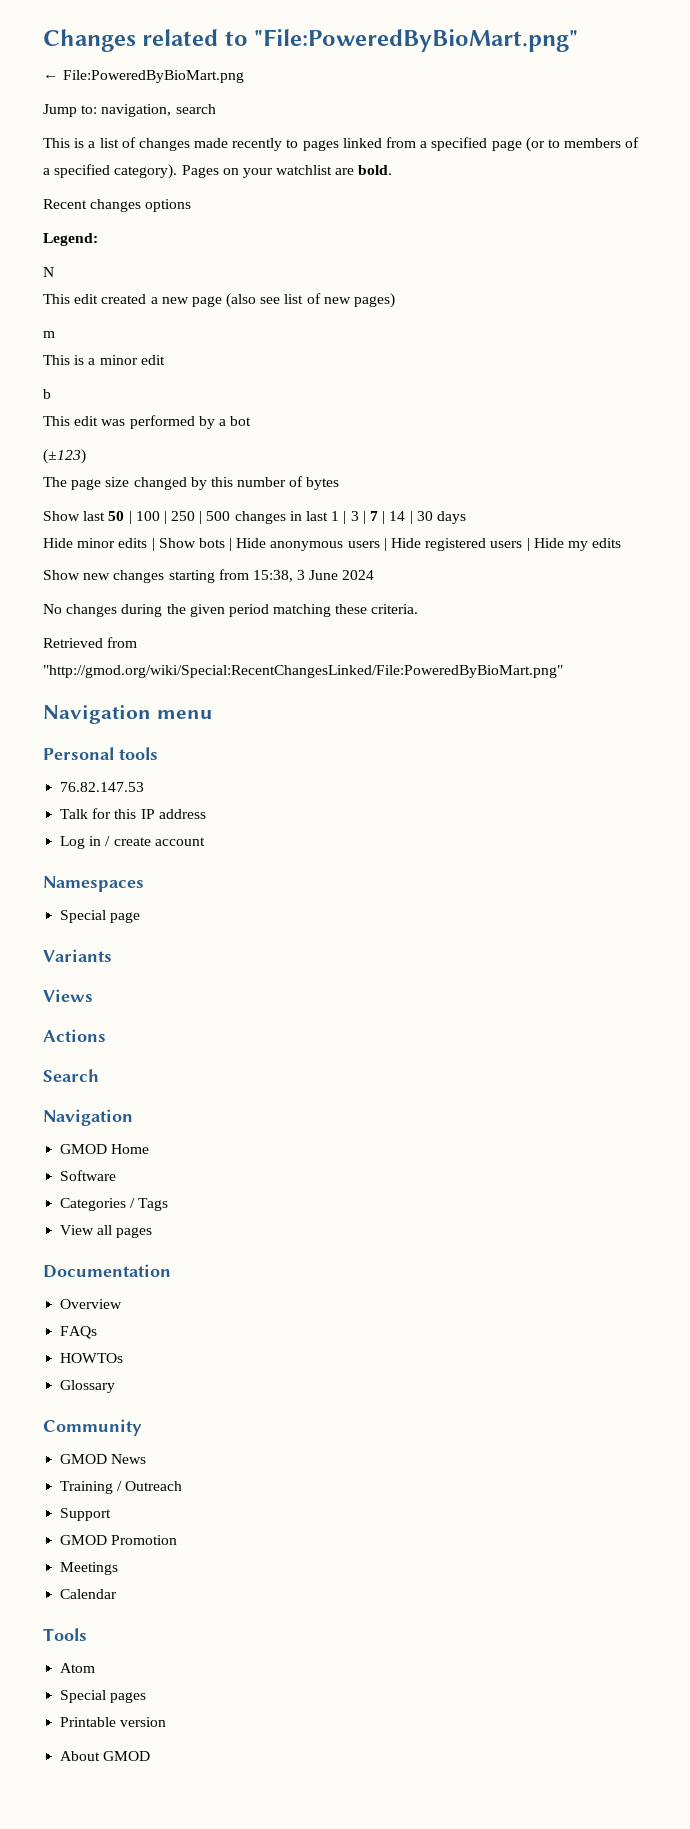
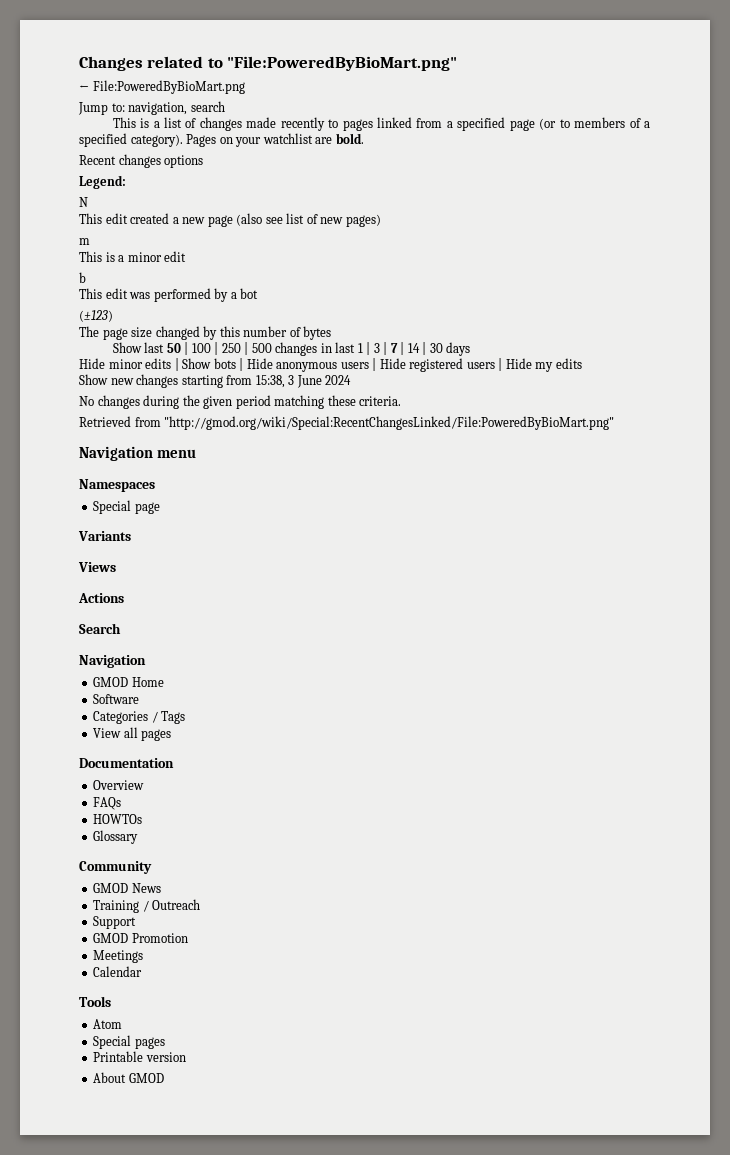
- Personal tools
- 76.82.147.53
- Talk for this IP address
- Log in / create account

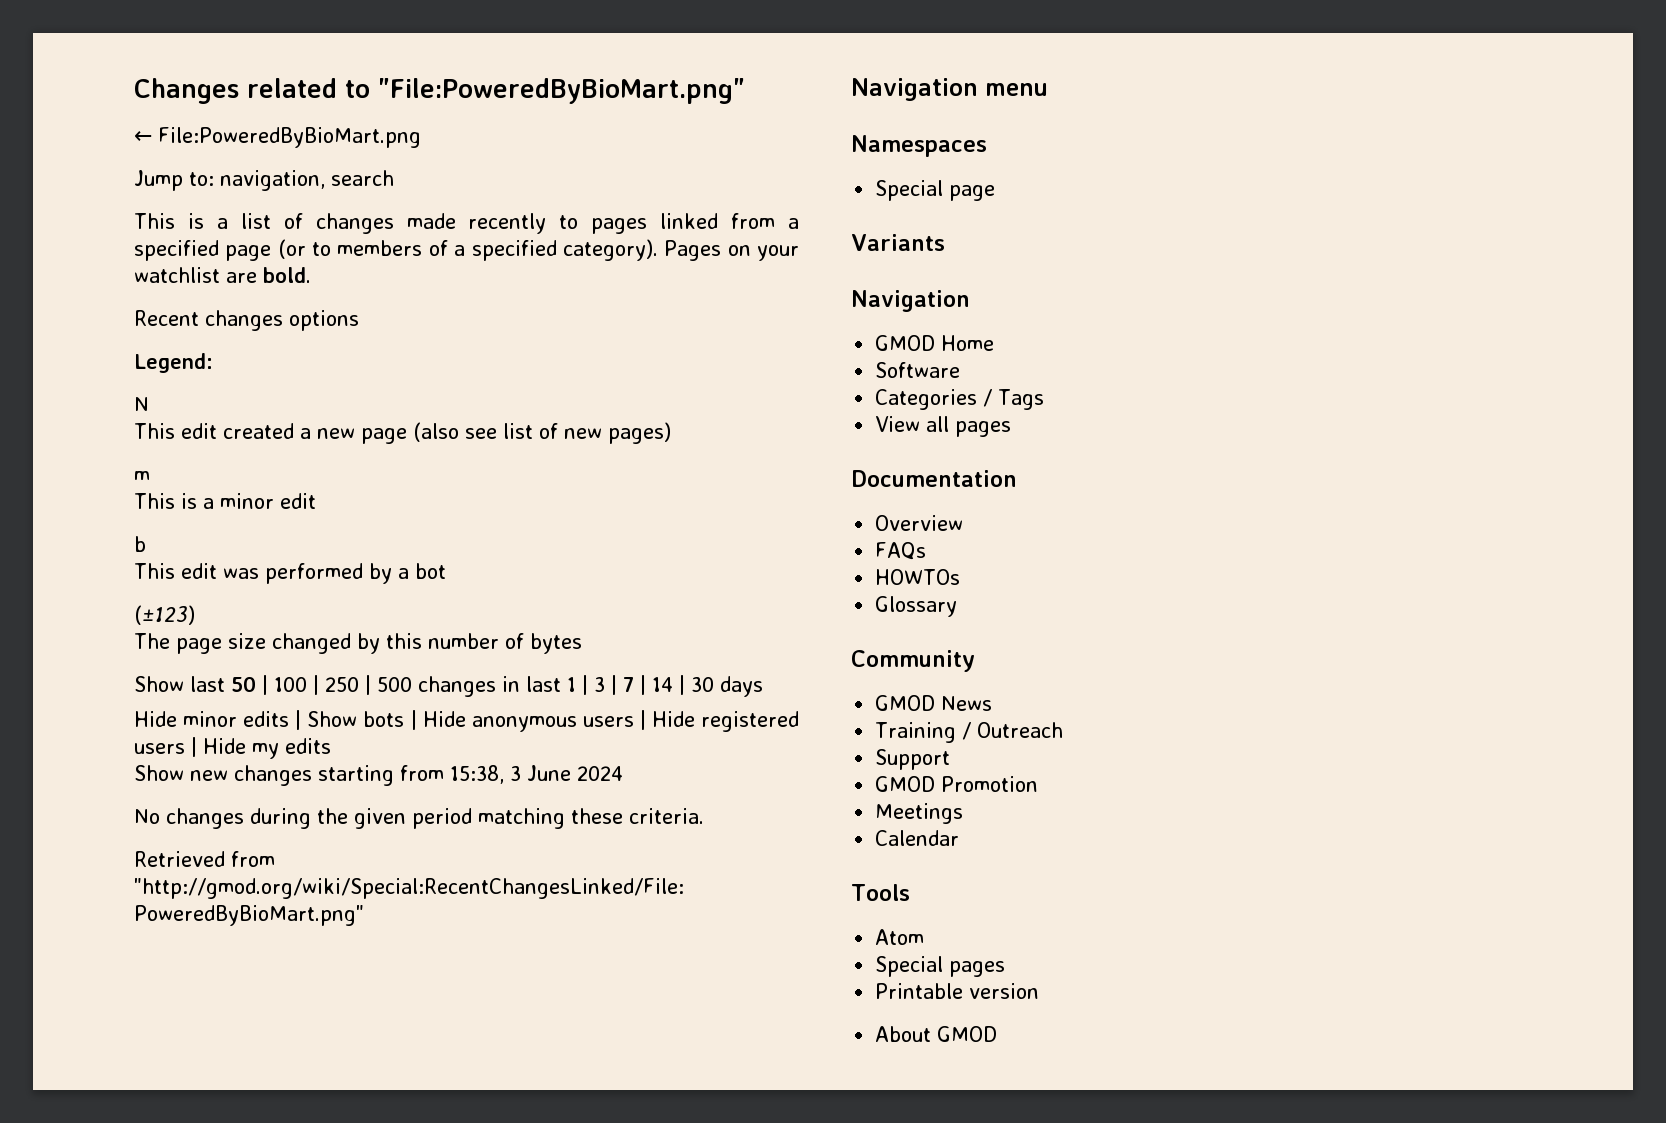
- Views
- Actions
- Search

